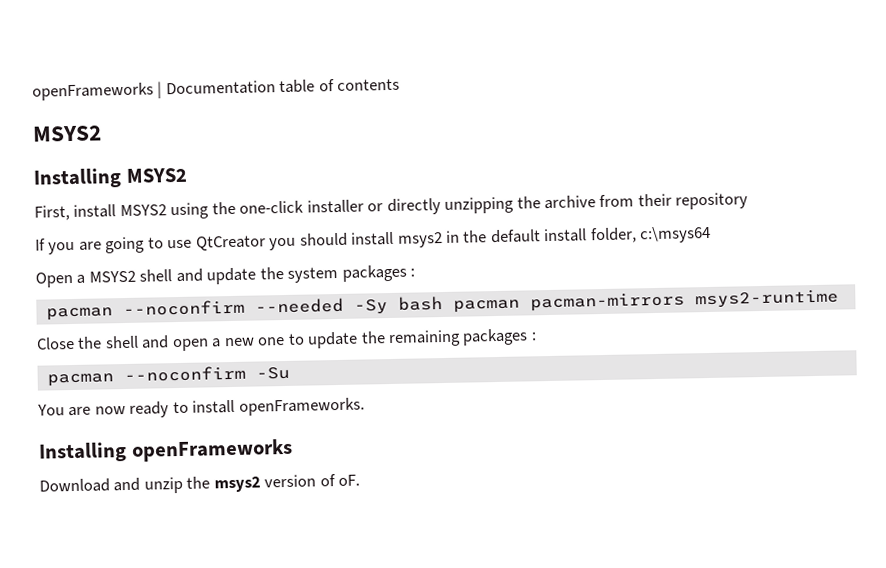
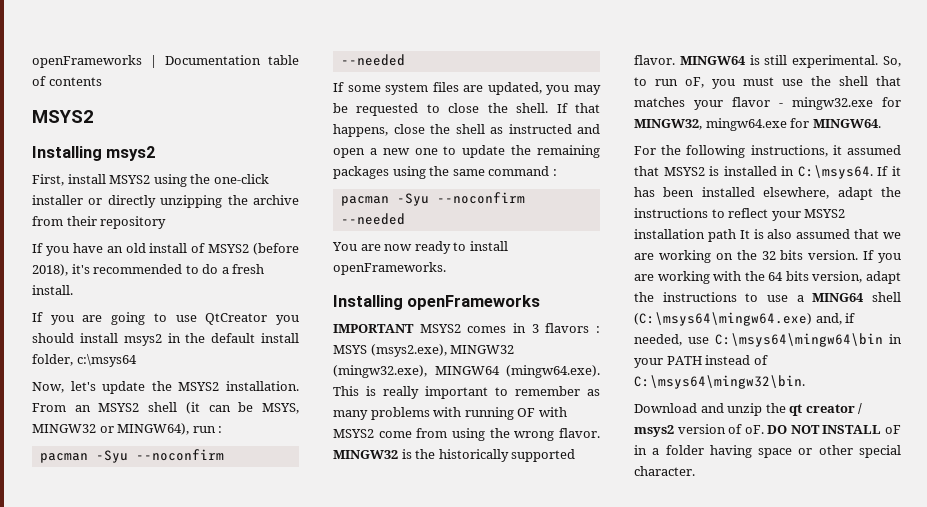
- Installing MSYS2
+ Installing msys2
+ If you have an old install of MSYS2 (before 2018), it's recommended to do a fresh install.
- Open a MSYS2 shell and update the system packages :
- pacman --noconfirm --needed -Sy bash pacman pacman-mirrors msys2-runtime
- Close the shell and open a new one to update the remaining packages :
- pacman --noconfirm -Su
+ Now, let's update the MSYS2 installation. From an MSYS2 shell (it can be MSYS, MINGW32 or MINGW64), run :
+ pacman -Syu --noconfirm --needed
+ If some system files are updated, you may be requested to close the shell. If that happens, close the shell as instructed and open a new one to update the remaining packages using the same command :
+ pacman -Syu --noconfirm --needed
+ IMPORTANT MSYS2 comes in 3 flavors : MSYS (msys2.exe), MINGW32 (mingw32.exe), MINGW64 (mingw64.exe). This is really important to remember as many problems with running OF with MSYS2 come from using the wrong flavor. MINGW32 is the historically supported flavor. MINGW64 is still experimental. So, to run oF, you must use the shell that matches your flavor - mingw32.exe for MINGW32, mingw64.exe for MINGW64.
+ For the following instructions, it assumed that MSYS2 is installed in C:\msys64. If it has been installed elsewhere, adapt the instructions to reflect your MSYS2 installation path It is also assumed that we are working on the 32 bits version. If you are working with the 64 bits version, adapt the instructions to use a MING64 shell (C:\msys64\mingw64.exe) and, if needed, use C:\msys64\mingw64\bin in your PATH instead of C:\msys64\mingw32\bin.
- Download and unzip the msys2 version of oF.
+ Download and unzip the qt creator / msys2 version of oF.
+ DO NOT INSTALL oF in a folder having space or other special character.

